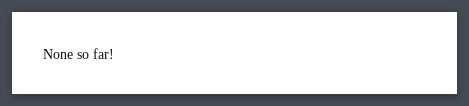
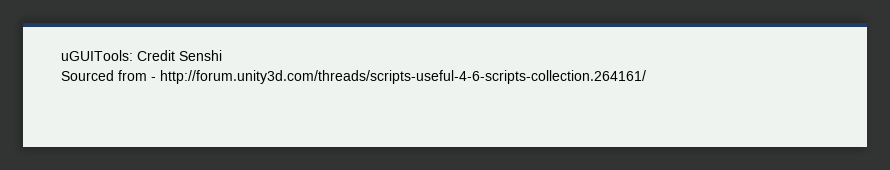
- None so far!
+ uGUITools: Credit Senshi
+ Sourced from - http://forum.unity3d.com/threads/scripts-useful-4-6-scripts-collection.264161/

